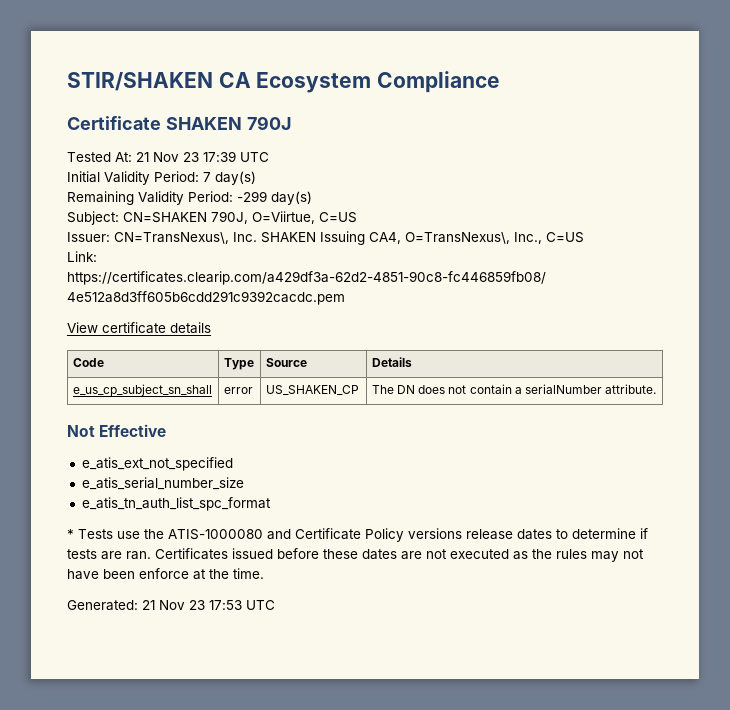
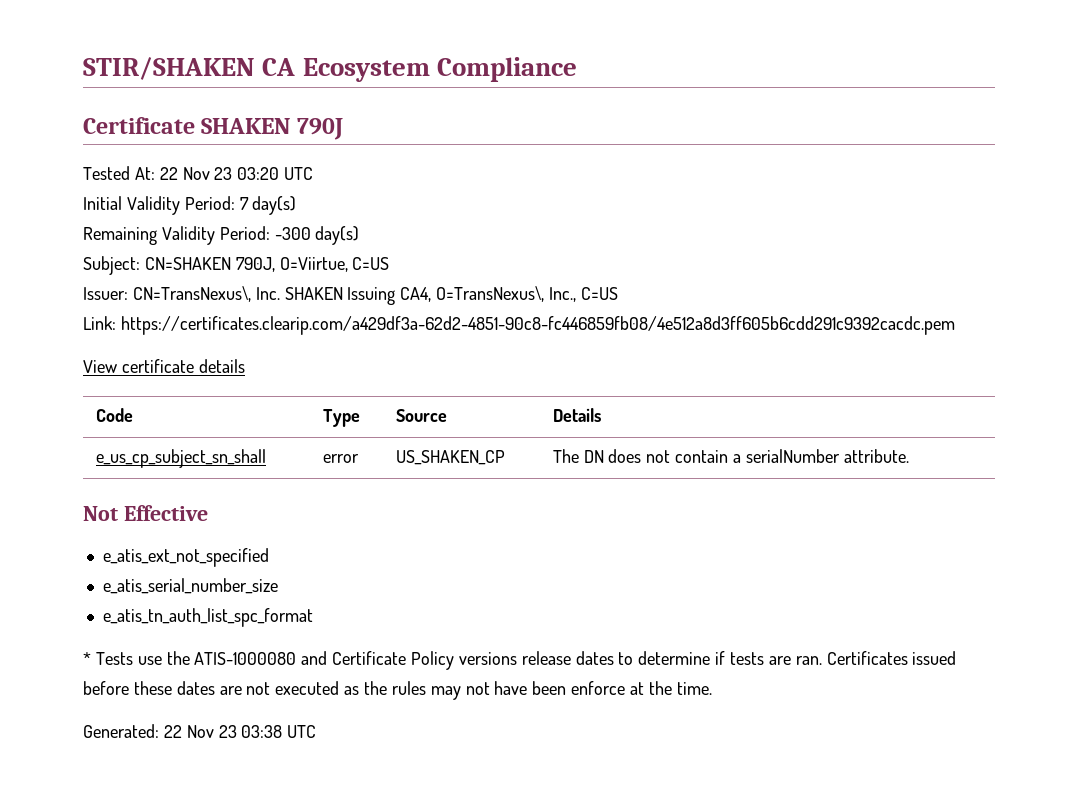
- Tested At: 21 Nov 23 17:39 UTC
+ Tested At: 22 Nov 23 03:20 UTC
- Remaining Validity Period: -299 day(s)
+ Remaining Validity Period: -300 day(s)
- Generated: 21 Nov 23 17:53 UTC
+ Generated: 22 Nov 23 03:38 UTC

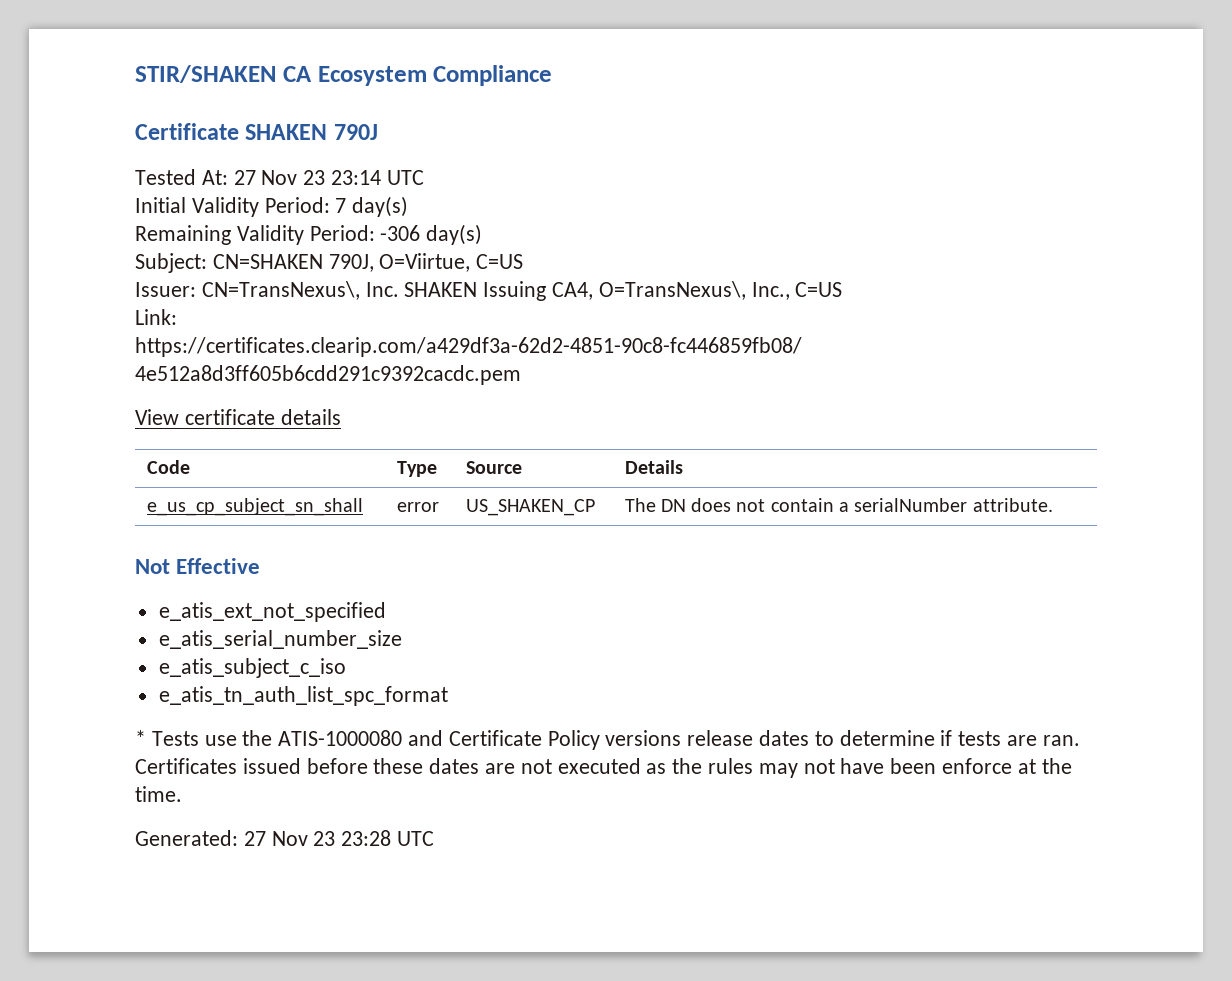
- Tested At: 22 Nov 23 03:20 UTC
+ Tested At: 27 Nov 23 23:14 UTC
- Remaining Validity Period: -300 day(s)
+ Remaining Validity Period: -306 day(s)
+ e_atis_subject_c_iso
- Generated: 22 Nov 23 03:38 UTC
+ Generated: 27 Nov 23 23:28 UTC

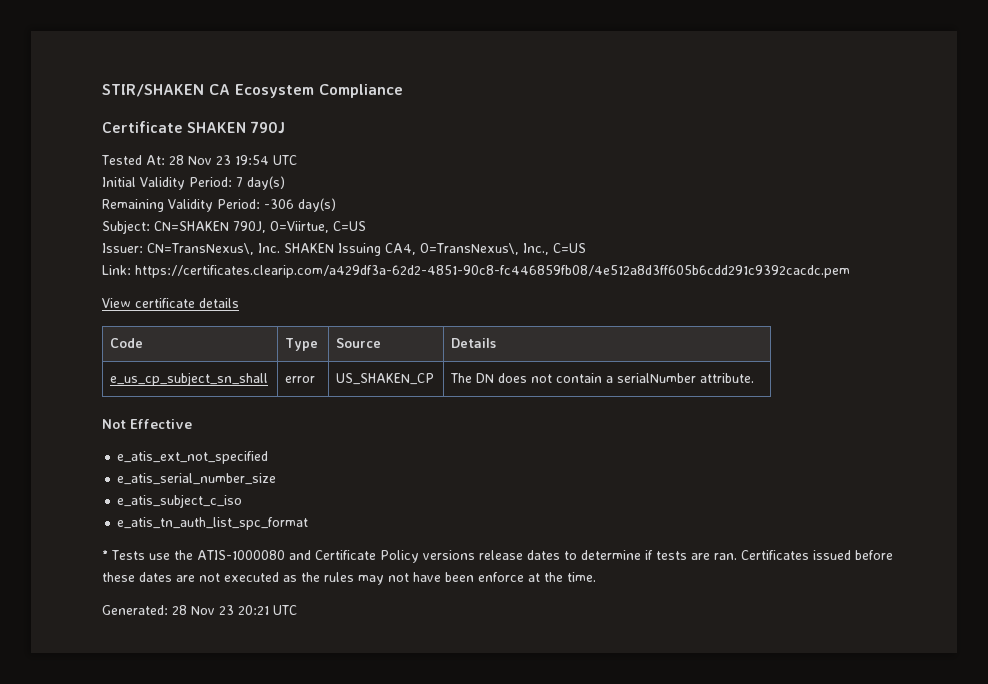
- Tested At: 27 Nov 23 23:14 UTC
+ Tested At: 28 Nov 23 19:54 UTC
- Generated: 27 Nov 23 23:28 UTC
+ Generated: 28 Nov 23 20:21 UTC

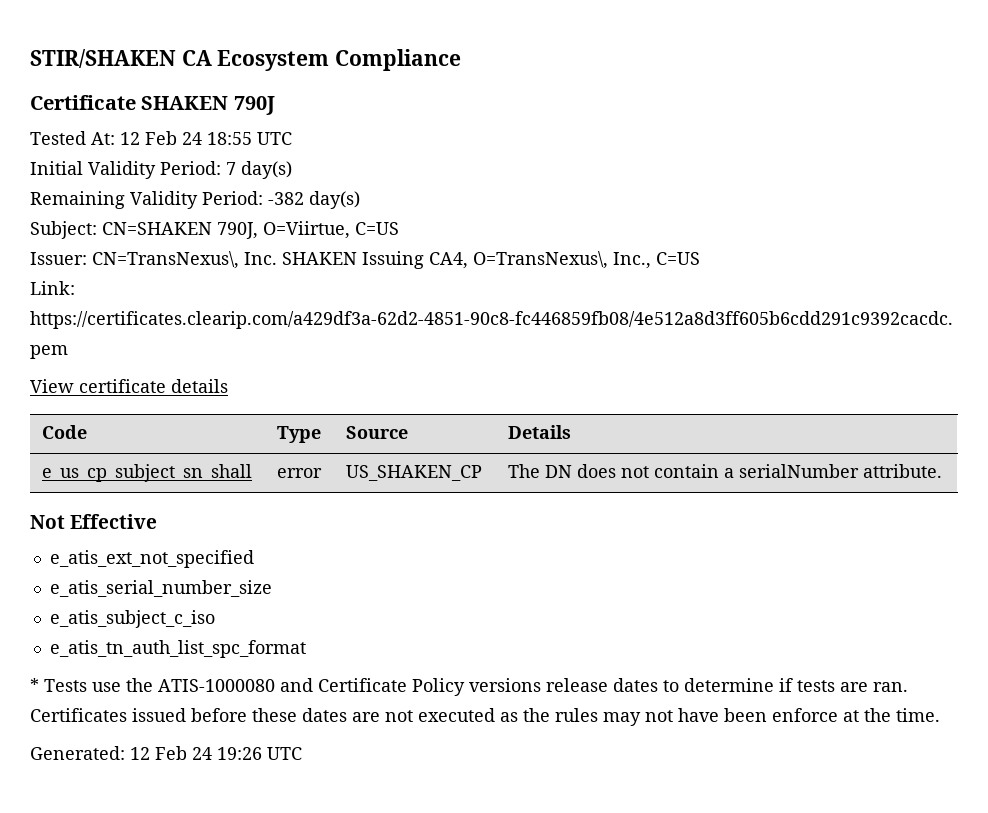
- Tested At: 28 Nov 23 19:54 UTC
+ Tested At: 12 Feb 24 18:55 UTC
- Remaining Validity Period: -306 day(s)
+ Remaining Validity Period: -382 day(s)
- Generated: 28 Nov 23 20:21 UTC
+ Generated: 12 Feb 24 19:26 UTC

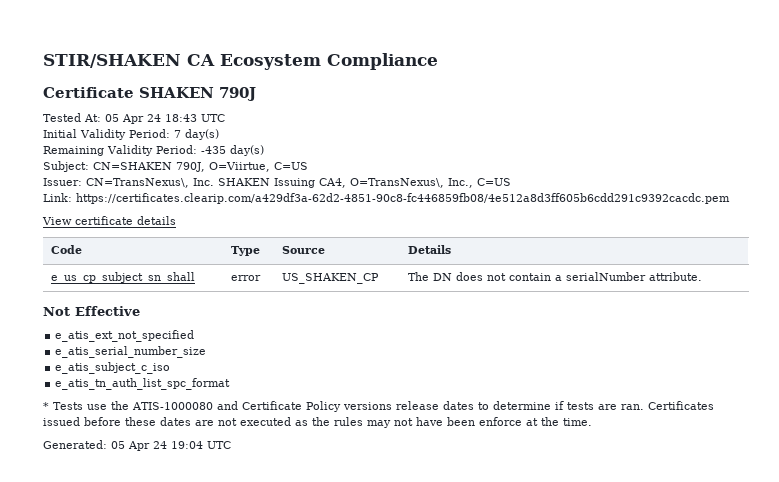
- Tested At: 12 Feb 24 18:55 UTC
+ Tested At: 05 Apr 24 18:43 UTC
- Remaining Validity Period: -382 day(s)
+ Remaining Validity Period: -435 day(s)
- Generated: 12 Feb 24 19:26 UTC
+ Generated: 05 Apr 24 19:04 UTC

